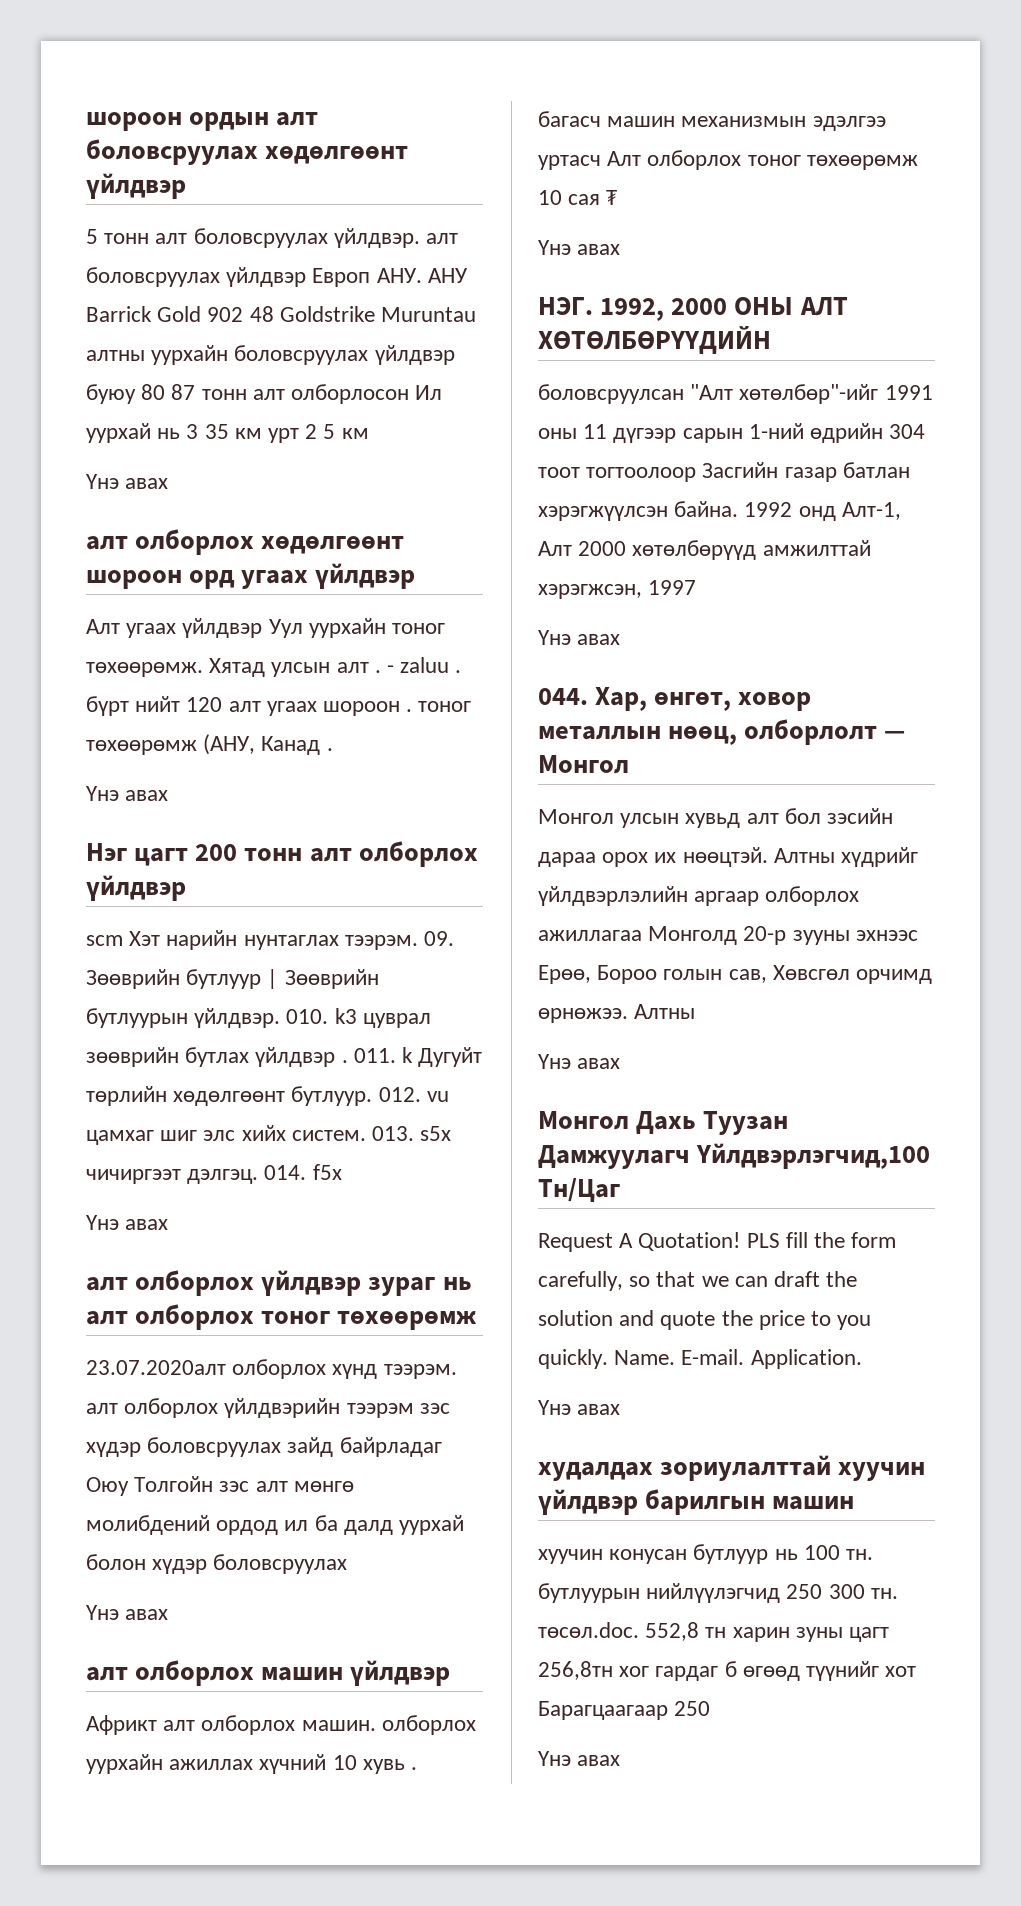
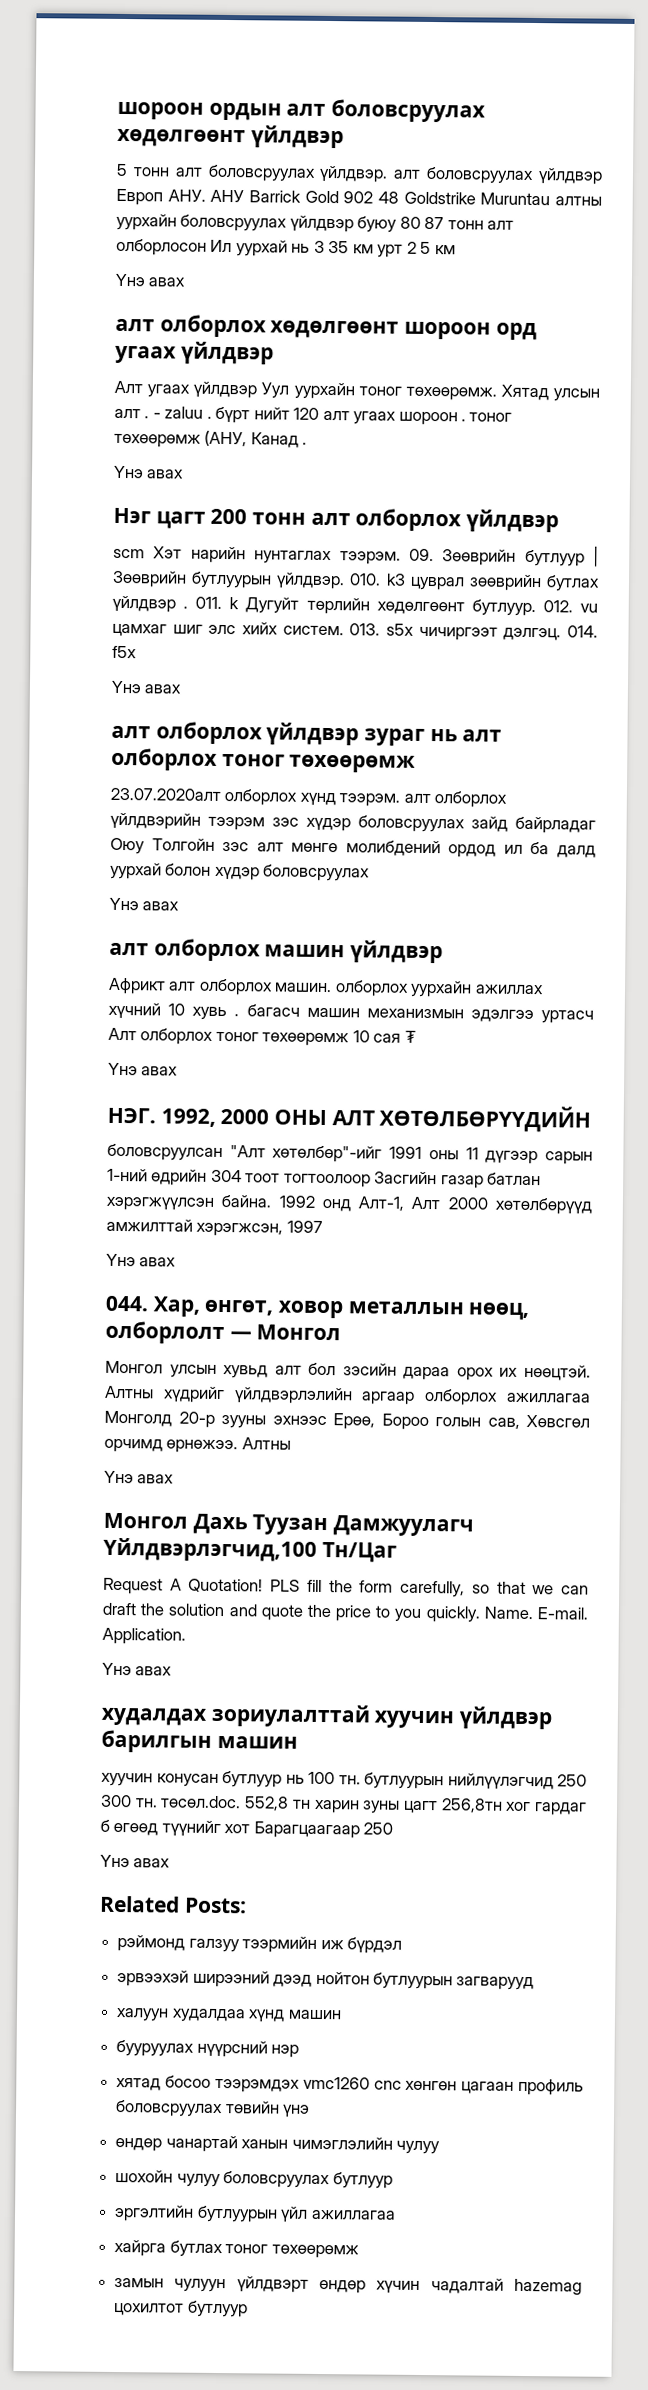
+ Related Posts:
+ рэймонд галзуу тээрмийн иж бүрдэл
+ эрвээхэй ширээний дээд нойтон бутлуурын загварууд
+ халуун худалдаа хүнд машин
+ бууруулах нүүрсний нэр
+ хятад босоо тээрэмдэх vmc1260 cnc хөнгөн цагаан профиль боловсруулах төвийн үнэ
+ өндөр чанартай ханын чимэглэлийн чулуу
+ шохойн чулуу боловсруулах бутлуур
+ эргэлтийн бутлуурын үйл ажиллагаа
+ хайрга бутлах тоног төхөөрөмж
+ замын чулуун үйлдвэрт өндөр хүчин чадалтай hazemag цохилтот бутлуур

